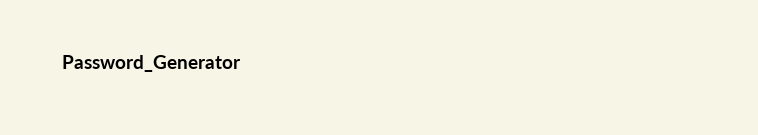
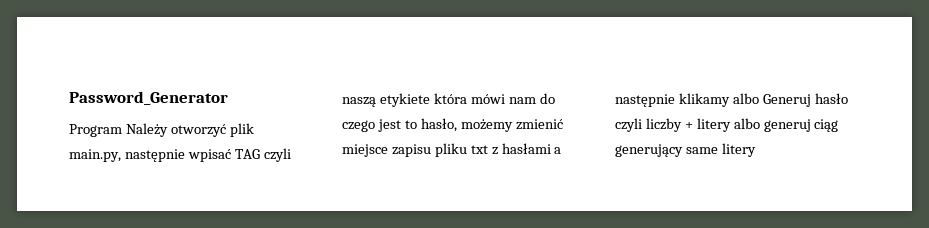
+ Program Należy otworzyć plik main.py, następnie wpisać TAG czyli naszą etykiete która mówi nam do czego jest to hasło, możemy zmienić miejsce zapisu pliku txt z hasłami a następnie klikamy albo Generuj hasło czyli liczby + litery albo generuj ciąg generujący same litery

